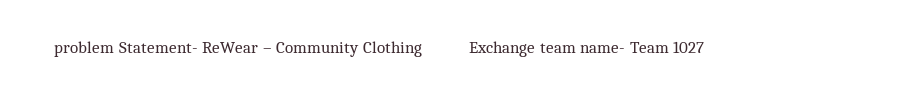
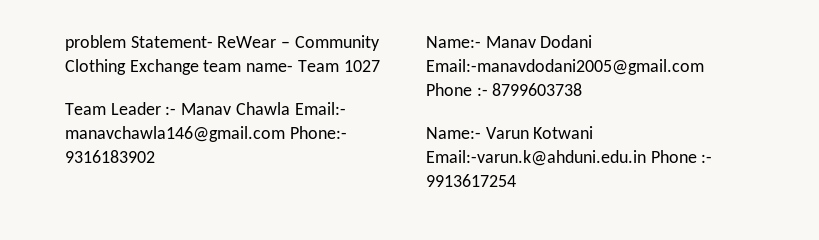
+ Team Leader :- Manav Chawla Email:- manavchawla146@gmail.com Phone:- 9316183902
+ Name:- Manav Dodani Email:-manavdodani2005@gmail.com Phone :- 8799603738
+ Name:- Varun Kotwani Email:-varun.k@ahduni.edu.in Phone :- 9913617254

